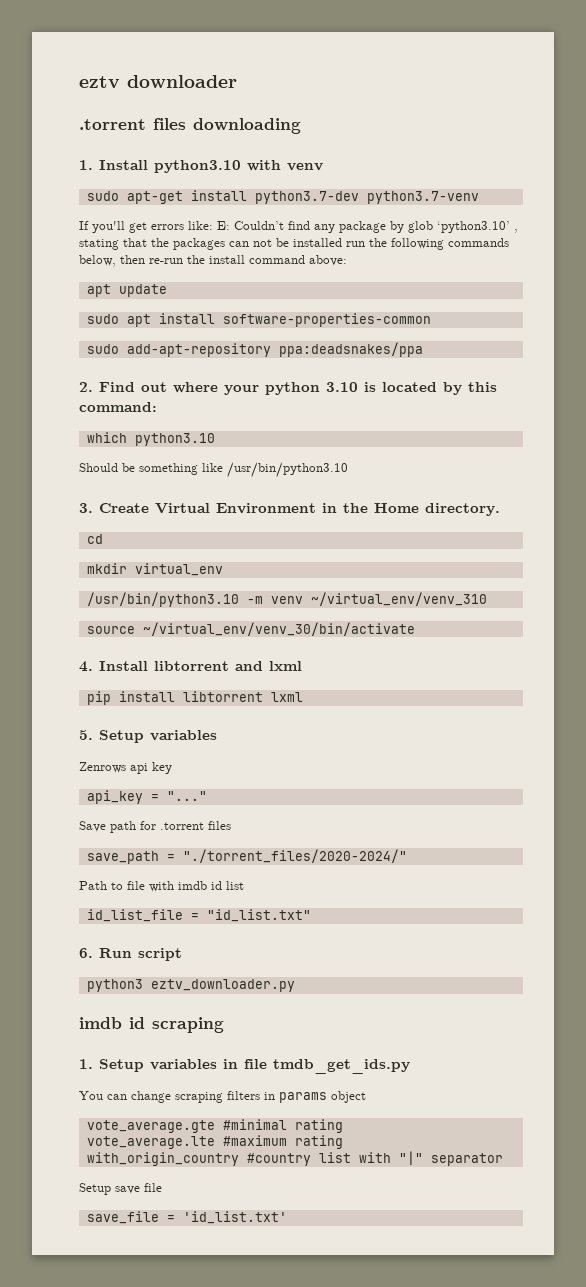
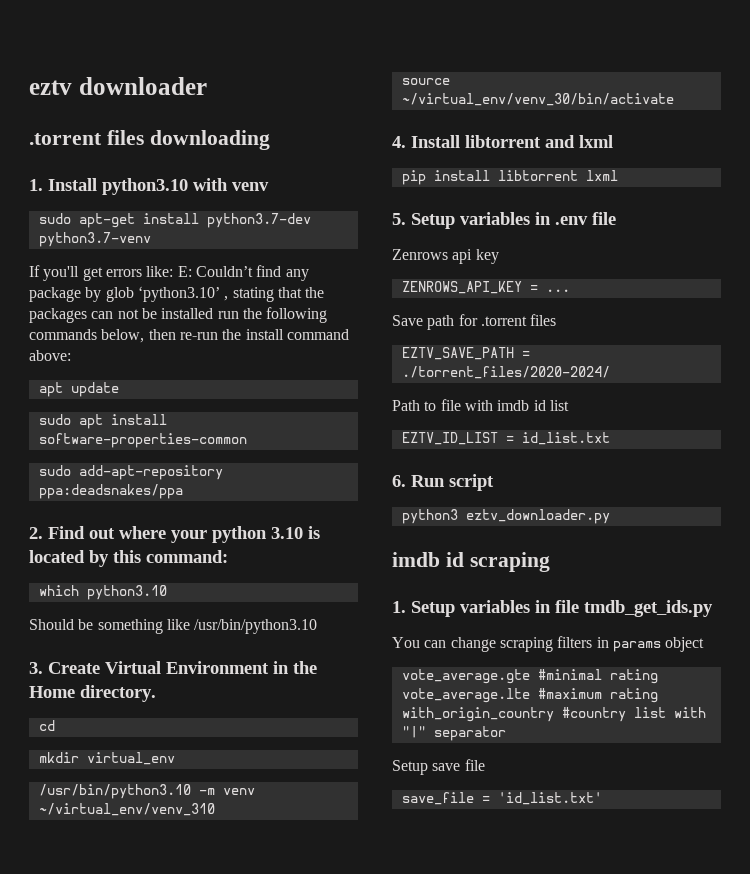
- 5. Setup variables
+ 5. Setup variables in .env file
- api_key = "..."
+ ZENROWS_API_KEY = ...
- save_path = "./torrent_files/2020-2024/"
+ EZTV_SAVE_PATH = ./torrent_files/2020-2024/
- id_list_file = "id_list.txt"
+ EZTV_ID_LIST = id_list.txt

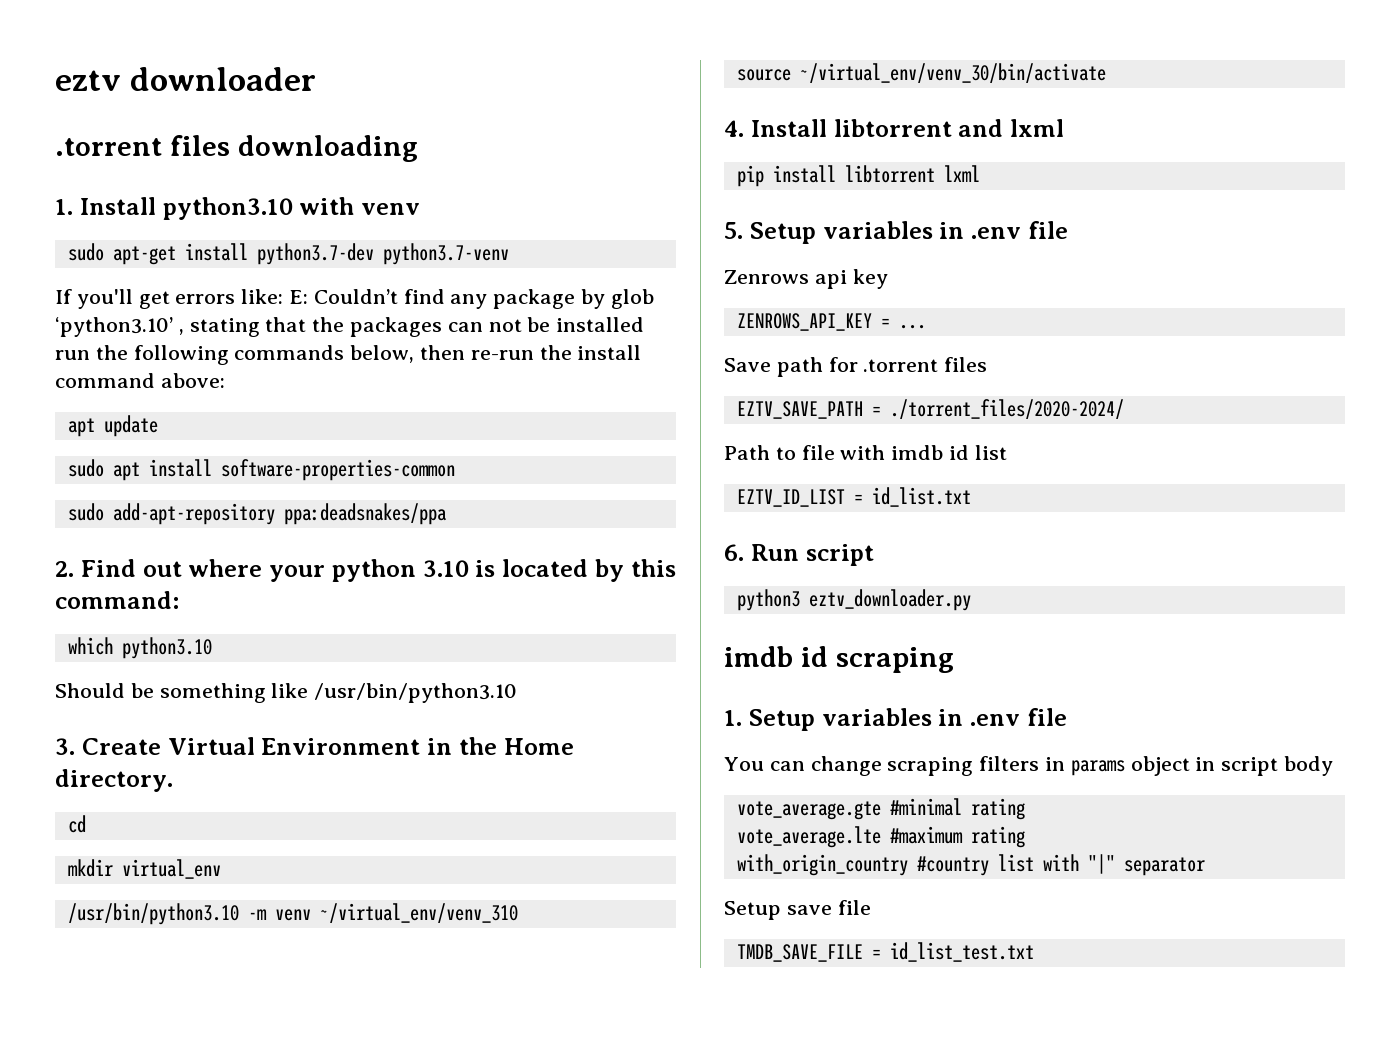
- 1. Setup variables in file tmdb_get_ids.py
+ 1. Setup variables in .env file
- You can change scraping filters in params object
+ You can change scraping filters in params object in script body
- save_file = 'id_list.txt'
+ TMDB_SAVE_FILE = id_list_test.txt

